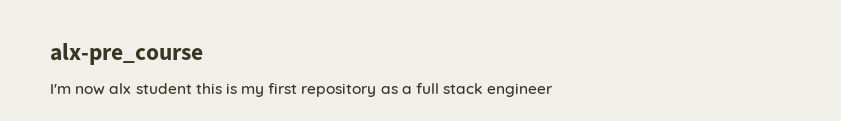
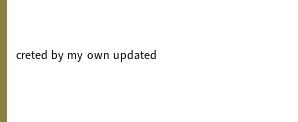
- alx-pre_course
- I'm now alx student this is my first repository as a full stack engineer
+ creted by my own updated

